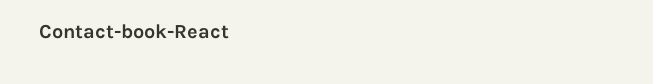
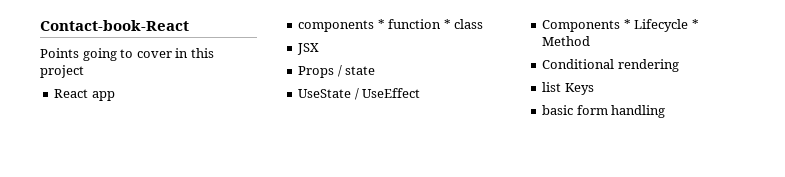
+ Points going to cover in this project
+ React app
+ components * function * class
+ JSX
+ Props / state
+ UseState / UseEffect
+ Components * Lifecycle * Method
+ Conditional rendering
+ list Keys
+ basic form handling

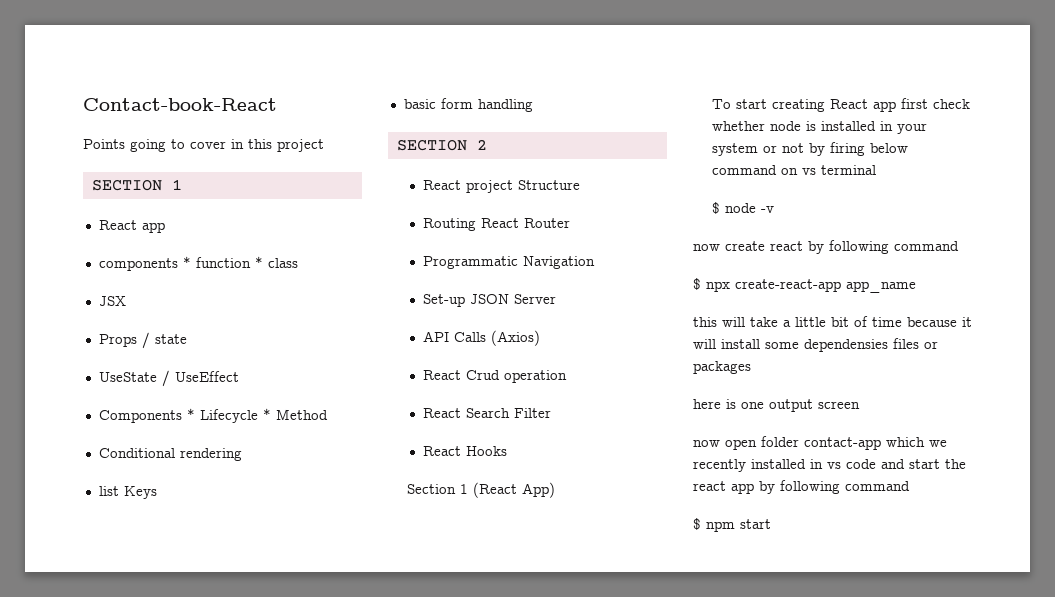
+ SECTION 1
+ SECTION 2
+ React project Structure
+ Routing React Router
+ Programmatic Navigation
+ Set-up JSON Server
+ API Calls (Axios)
+ React Crud operation
+ React Search Filter
+ React Hooks
+ Section 1 (React App)
+ To start creating React app first check whether node is installed in your system or not by firing below command on vs terminal
+ $ node -v
+ now create react by following command
+ $ npx create-react-app app_name
+ this will take a little bit of time because it will install some dependensies files or packages
+ here is one output screen
+ now open folder contact-app which we recently installed in vs code and start the react app by following command
+ $ npm start

